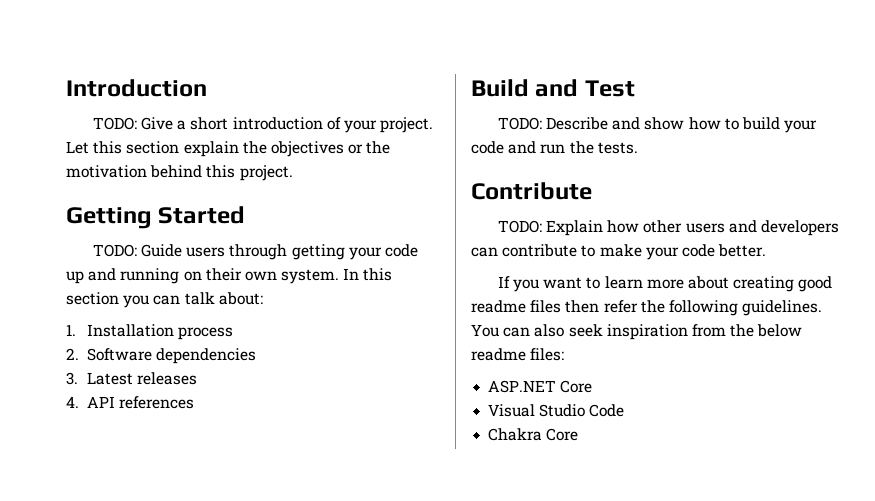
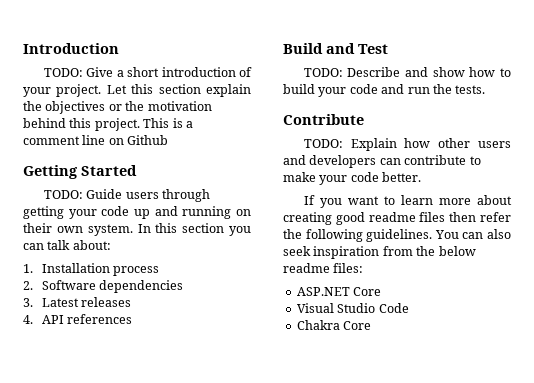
+ This is a comment line on Github

